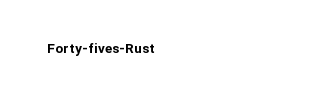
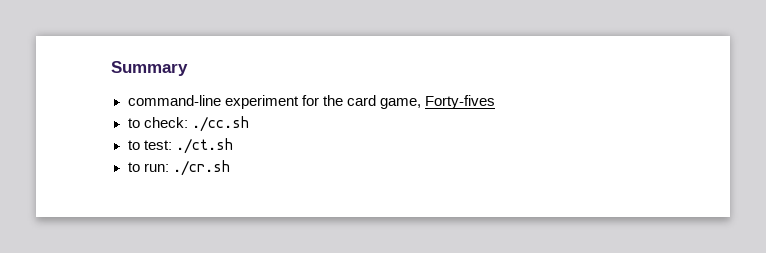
- Forty-fives-Rust
+ Summary
+ command-line experiment for the card game, Forty-fives
+ to check: ./cc.sh
+ to test: ./ct.sh
+ to run: ./cr.sh

